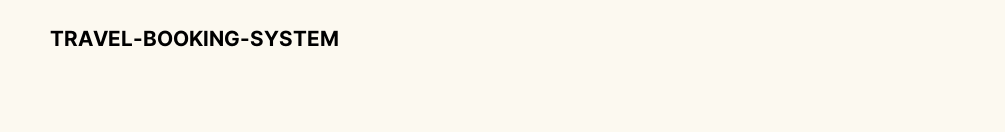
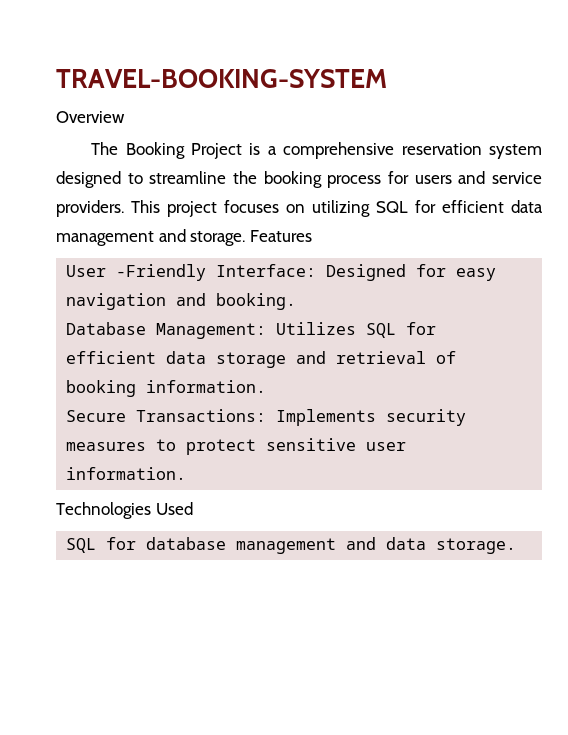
+ Overview
+ The Booking Project is a comprehensive reservation system designed to streamline the booking process for users and service providers. This project focuses on utilizing SQL for efficient data management and storage. Features
+ User -Friendly Interface: Designed for easy navigation and booking.
+ Database Management: Utilizes SQL for efficient data storage and retrieval of booking information.
+ Secure Transactions: Implements security measures to protect sensitive user information.
+ Technologies Used
+ SQL for database management and data storage.

